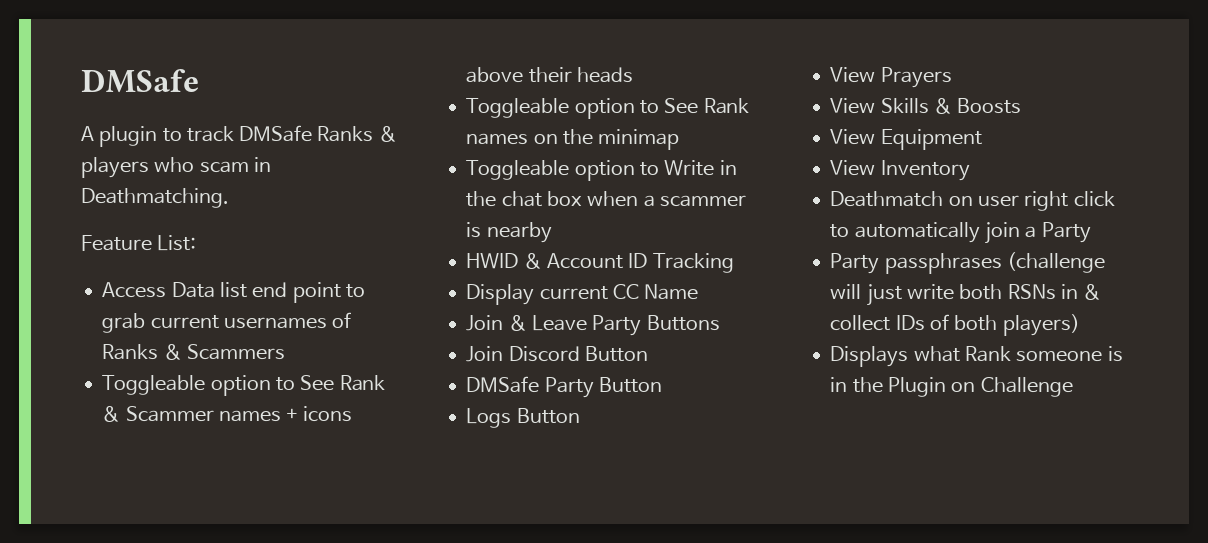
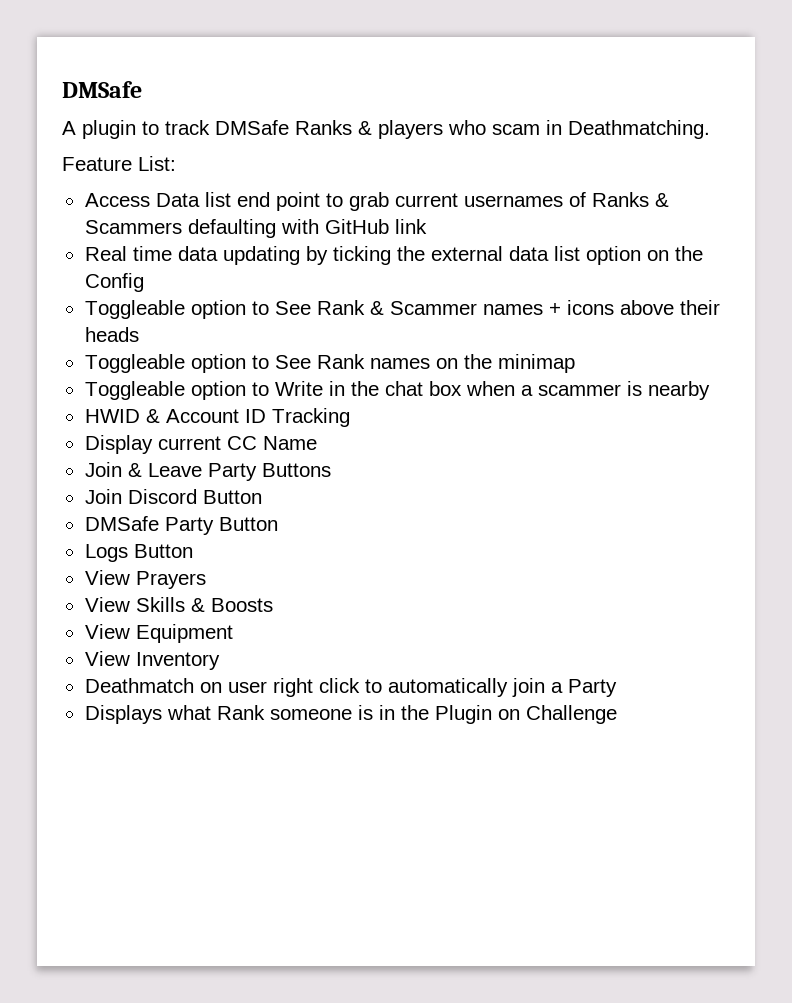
- Access Data list end point to grab current usernames of Ranks & Scammers
+ Access Data list end point to grab current usernames of Ranks & Scammers defaulting with GitHub link
+ Real time data updating by ticking the external data list option on the Config
- Party passphrases (challenge will just write both RSNs in & collect IDs of both players)

